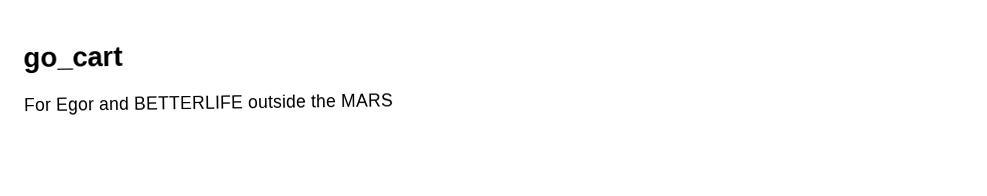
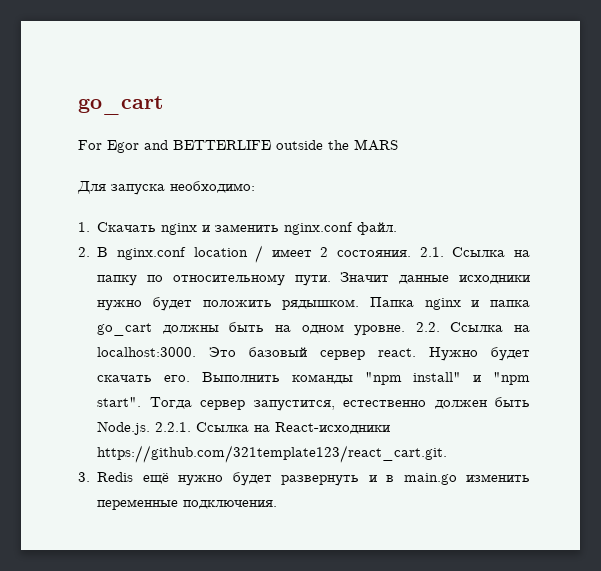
+ Для запуска необходимо:
+ 1. Скачать nginx и заменить nginx.conf файл.
+ 2. В nginx.conf location / имеет 2 состояния. 2.1. Ссылка на папку по относительному пути. Значит данные исходники нужно будет положить рядышком. Папка nginx и папка go_cart должны быть на одном уровне. 2.2. Ссылка на localhost:3000. Это базовый сервер react. Нужно будет скачать его. Выполнить команды "npm install" и "npm start". Тогда сервер запустится, естественно должен быть Node.js. 2.2.1. Ссылка на React-исходники https://github.com/321template123/react_cart.git.
+ 3. Redis ещё нужно будет развернуть и в main.go изменить переменные подключения.

